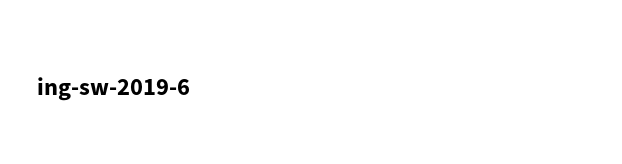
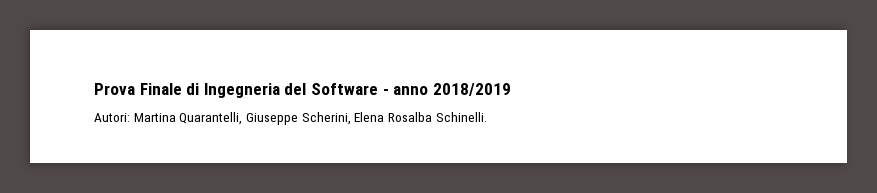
- ing-sw-2019-6
+ Prova Finale di Ingegneria del Software - anno 2018/2019
+ Autori: Martina Quarantelli, Giuseppe Scherini, Elena Rosalba Schinelli.

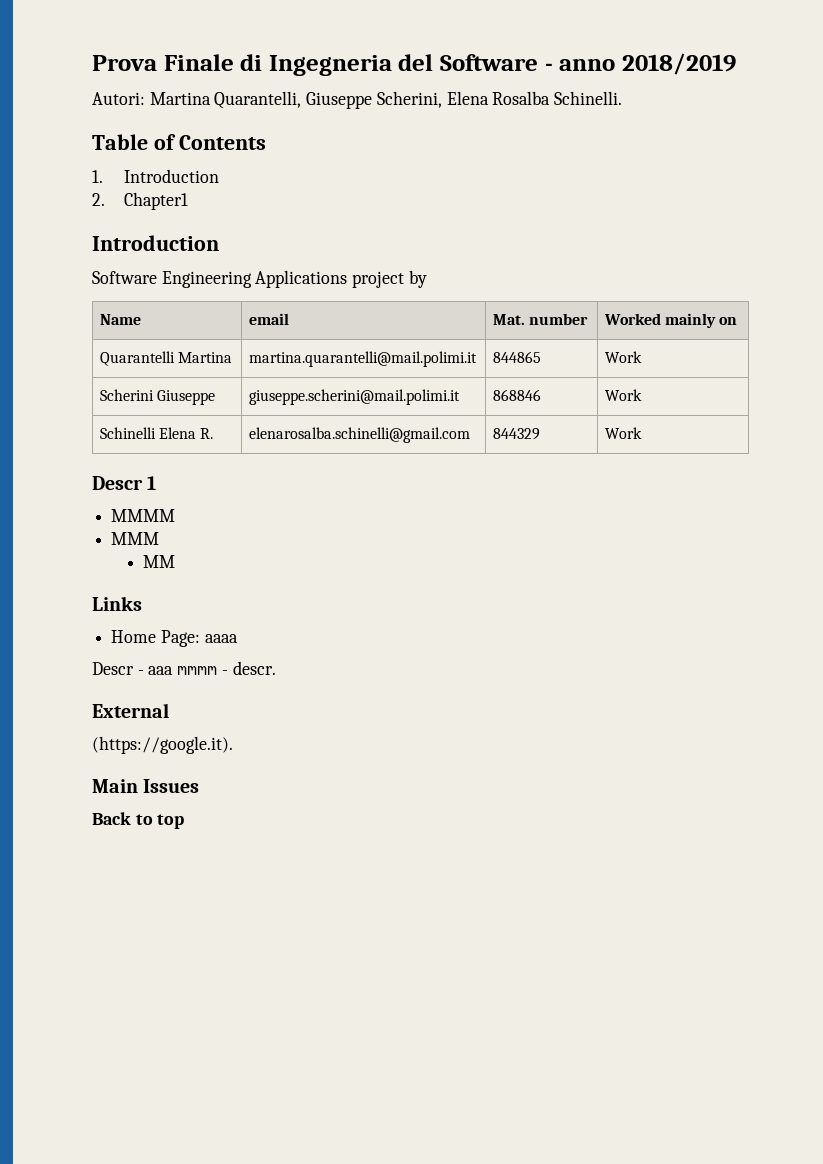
+ Table of Contents
+ 1. Introduction
+ 2. Chapter1
+ Introduction
+ Software Engineering Applications project by
+ Name | email | Mat. number | Worked mainly on
+ Quarantelli Martina | martina.quarantelli@mail.polimi.it | 844865 | Work
+ Scherini Giuseppe | giuseppe.scherini@mail.polimi.it | 868846 | Work
+ Schinelli Elena R. | elenarosalba.schinelli@gmail.com | 844329 | Work
+ Descr 1
+ MMMM
+ MMM
+ MM
+ Links
+ Home Page: aaaa
+ Descr - aaa mmmm - descr.
+ External
+ (https://google.it).
+ Main Issues
+ Back to top

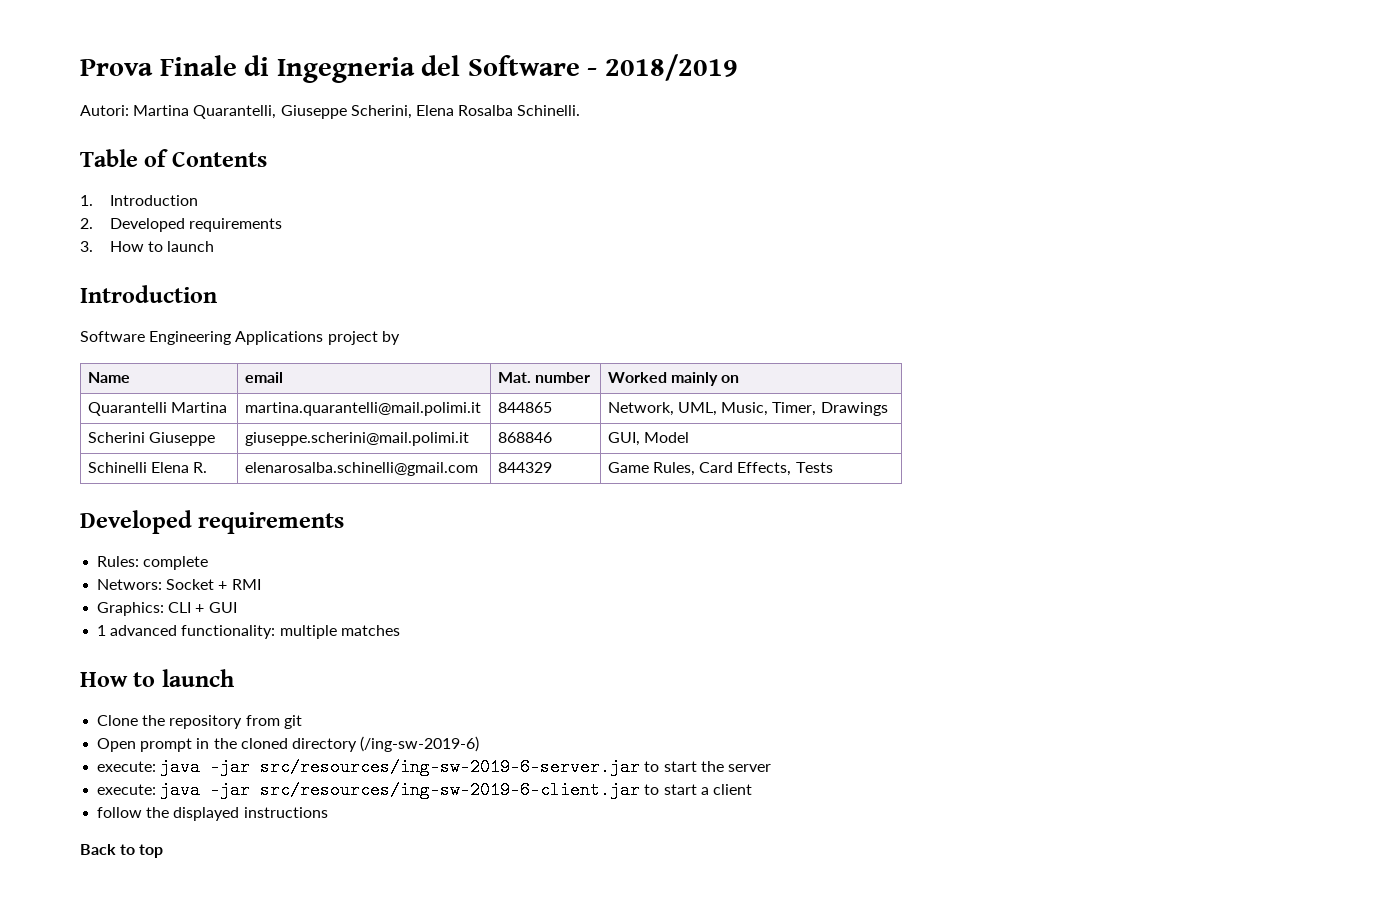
- Prova Finale di Ingegneria del Software - anno 2018/2019
+ Prova Finale di Ingegneria del Software - 2018/2019
- 2. Chapter1
+ 2. Developed requirements
+ 3. How to launch
- Quarantelli Martina | martina.quarantelli@mail.polimi.it | 844865 | Work
+ Quarantelli Martina | martina.quarantelli@mail.polimi.it | 844865 | Network, UML, Music, Timer, Drawings
- Scherini Giuseppe | giuseppe.scherini@mail.polimi.it | 868846 | Work
+ Scherini Giuseppe | giuseppe.scherini@mail.polimi.it | 868846 | GUI, Model
- Schinelli Elena R. | elenarosalba.schinelli@gmail.com | 844329 | Work
- Descr 1
- MMMM
- MMM
- MM
- Links
- Home Page: aaaa
- Descr - aaa mmmm - descr.
- External
- (https://google.it).
- Main Issues
+ Schinelli Elena R. | elenarosalba.schinelli@gmail.com | 844329 | Game Rules, Card Effects, Tests
+ Developed requirements
+ Rules: complete
+ Networs: Socket + RMI
+ Graphics: CLI + GUI
+ 1 advanced functionality: multiple matches
+ How to launch
+ Clone the repository from git
+ Open prompt in the cloned directory (/ing-sw-2019-6)
+ execute: java -jar src/resources/ing-sw-2019-6-server.jar to start the server
+ execute: java -jar src/resources/ing-sw-2019-6-client.jar to start a client
+ follow the displayed instructions

